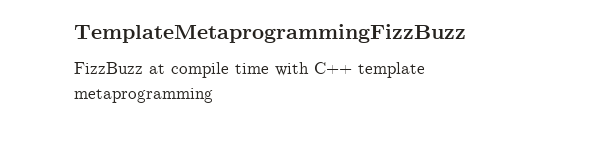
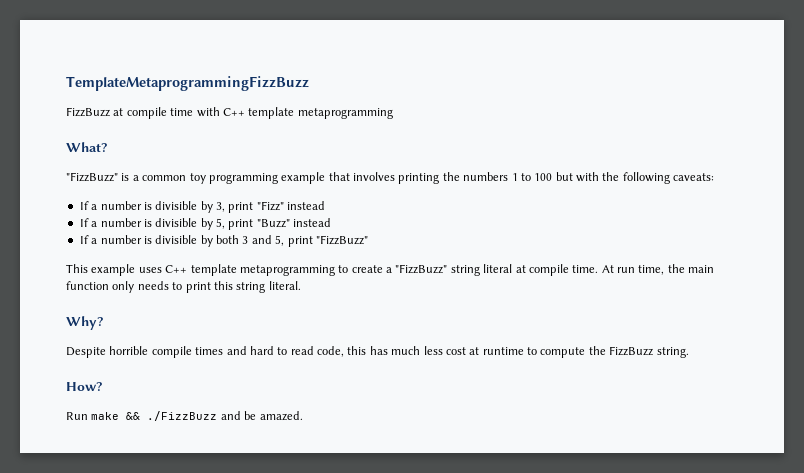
+ What?
+ "FizzBuzz" is a common toy programming example that involves printing the numbers 1 to 100 but with the following caveats:
+ If a number is divisible by 3, print "Fizz" instead
+ If a number is divisible by 5, print "Buzz" instead
+ If a number is divisible by both 3 and 5, print "FizzBuzz"
+ This example uses C++ template metaprogramming to create a "FizzBuzz" string literal at compile time. At run time, the main function only needs to print this string literal.
+ Why?
+ Despite horrible compile times and hard to read code, this has much less cost at runtime to compute the FizzBuzz string.
+ How?
+ Run make && ./FizzBuzz and be amazed.

